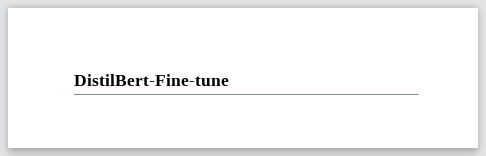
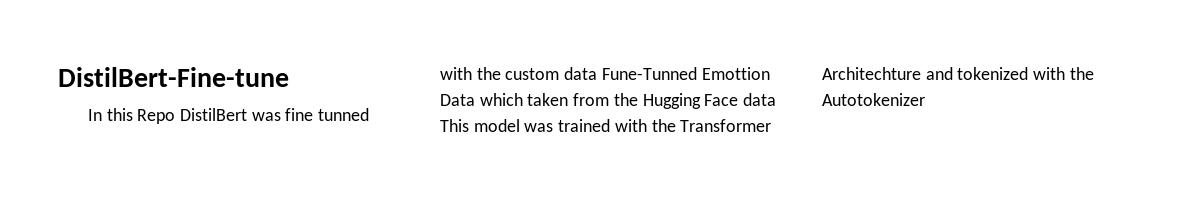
+ In this Repo DistilBert was fine tunned with the custom data Fune-Tunned Emottion Data which taken from the Hugging Face data This model was trained with the Transformer Architechture and tokenized with the Autotokenizer

